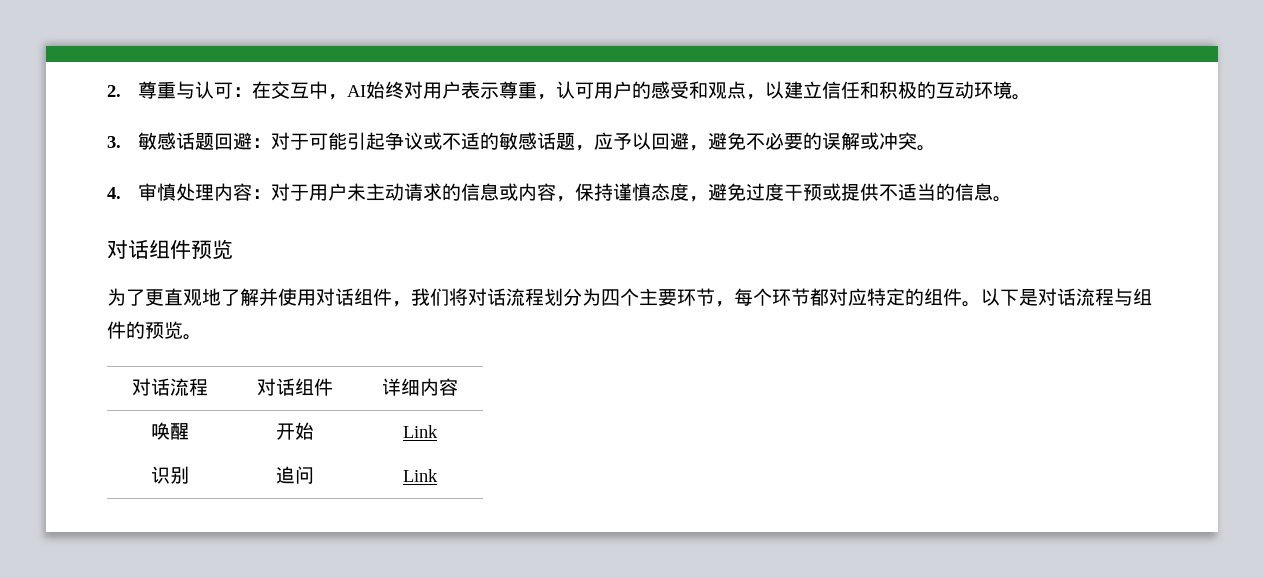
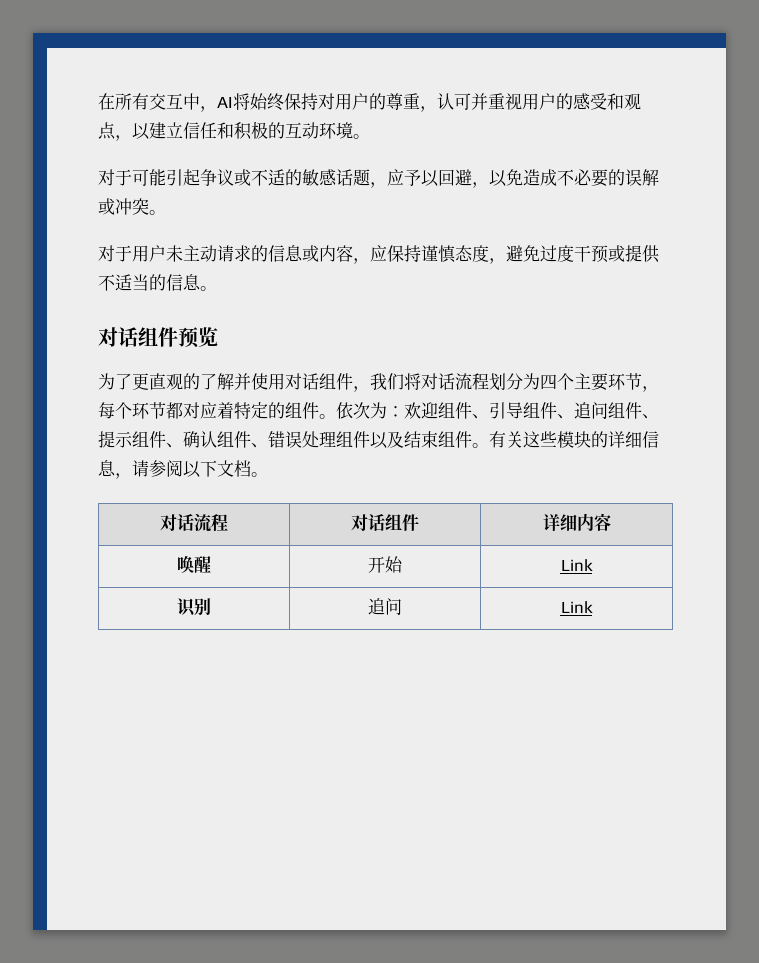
- 2.尊重与认可：在交互中，AI始终对用户表示尊重，认可用户的感受和观点，以建立信任和积极的互动环境。
+ 在所有交互中，AI将始终保持对用户的尊重，认可并重视用户的感受和观点，以建立信任和积极的互动环境。
- 3.敏感话题回避：对于可能引起争议或不适的敏感话题，应予以回避，避免不必要的误解或冲突。
+ 对于可能引起争议或不适的敏感话题，应予以回避，以免造成不必要的误解或冲突。
- 4.审慎处理内容：对于用户未主动请求的信息或内容，保持谨慎态度，避免过度干预或提供不适当的信息。
+ 对于用户未主动请求的信息或内容，应保持谨慎态度，避免过度干预或提供不适当的信息。
- 为了更直观地了解并使用对话组件，我们将对话流程划分为四个主要环节，每个环节都对应特定的组件。
+ 为了更直观的了解并使用对话组件，我们将对话流程划分为四个主要环节，每个环节都对应着特定的组件。
- 以下是对话流程与组件的预览。
+ 依次为：欢迎组件、引导组件、追问组件、提示组件、确认组件、错误处理组件以及结束组件。有关这些模块的详细信息，请参阅以下文档。

